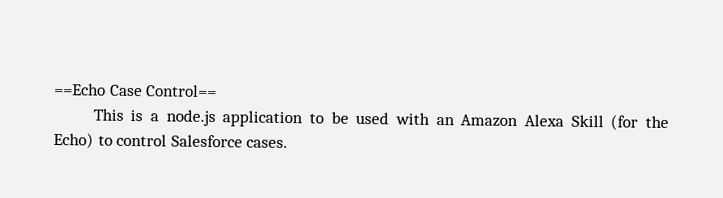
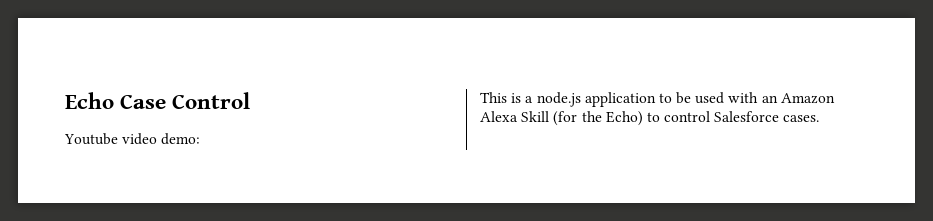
- ==Echo Case Control==
+ Echo Case Control
+ Youtube video demo:

